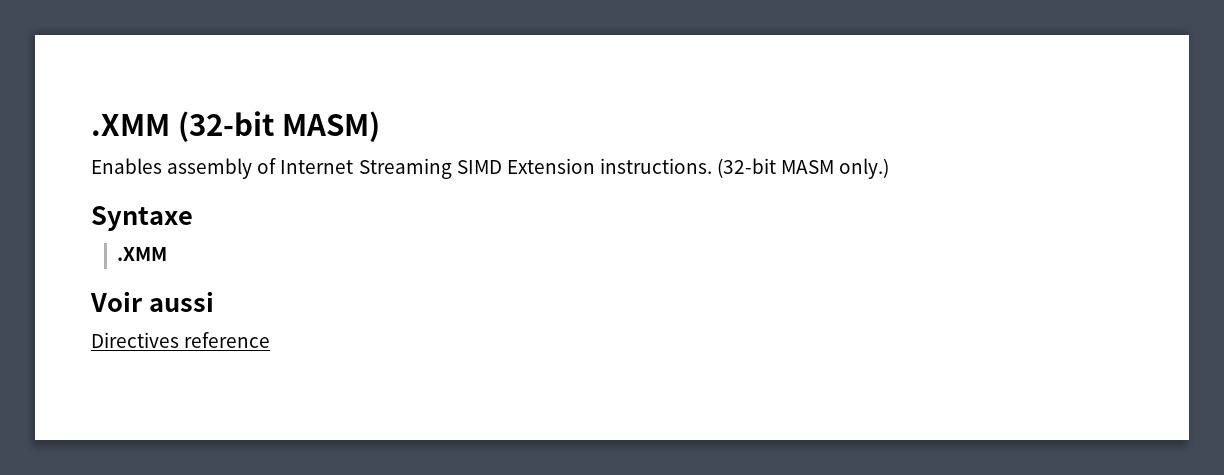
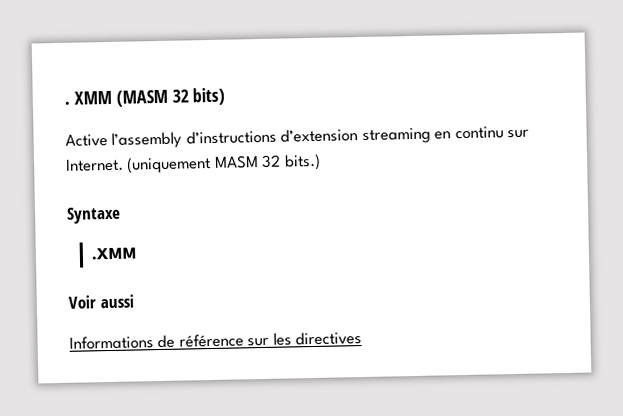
- .XMM (32-bit MASM)
- Enables assembly of Internet Streaming SIMD Extension instructions. (32-bit MASM only.)
+ . XMM (MASM 32 bits)
+ Active l’assembly d’instructions d’extension streaming en continu sur Internet. (uniquement MASM 32 bits.)
  Syntaxe
  .XMM
  Voir aussi
- Directives reference
+ Informations de référence sur les directives

